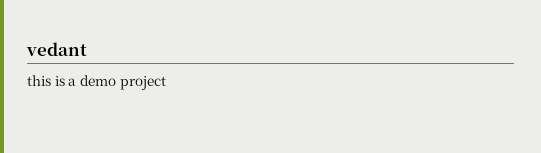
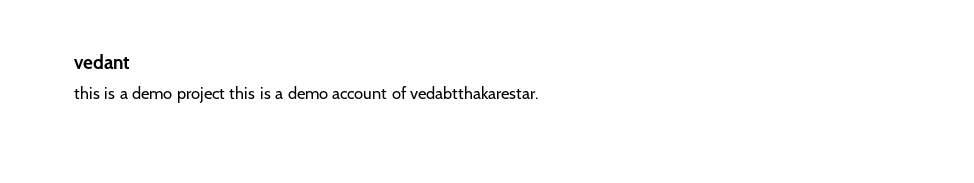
- this is a demo project
+ this is a demo project this is a demo account of vedabtthakarestar.

